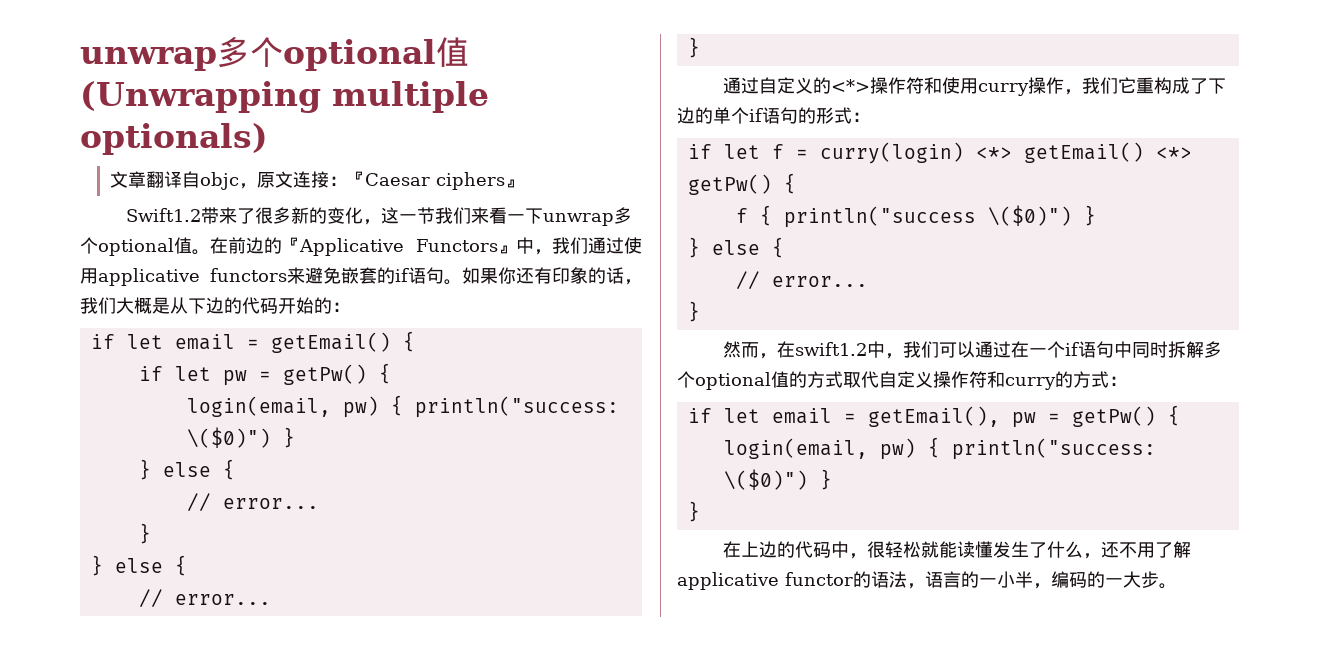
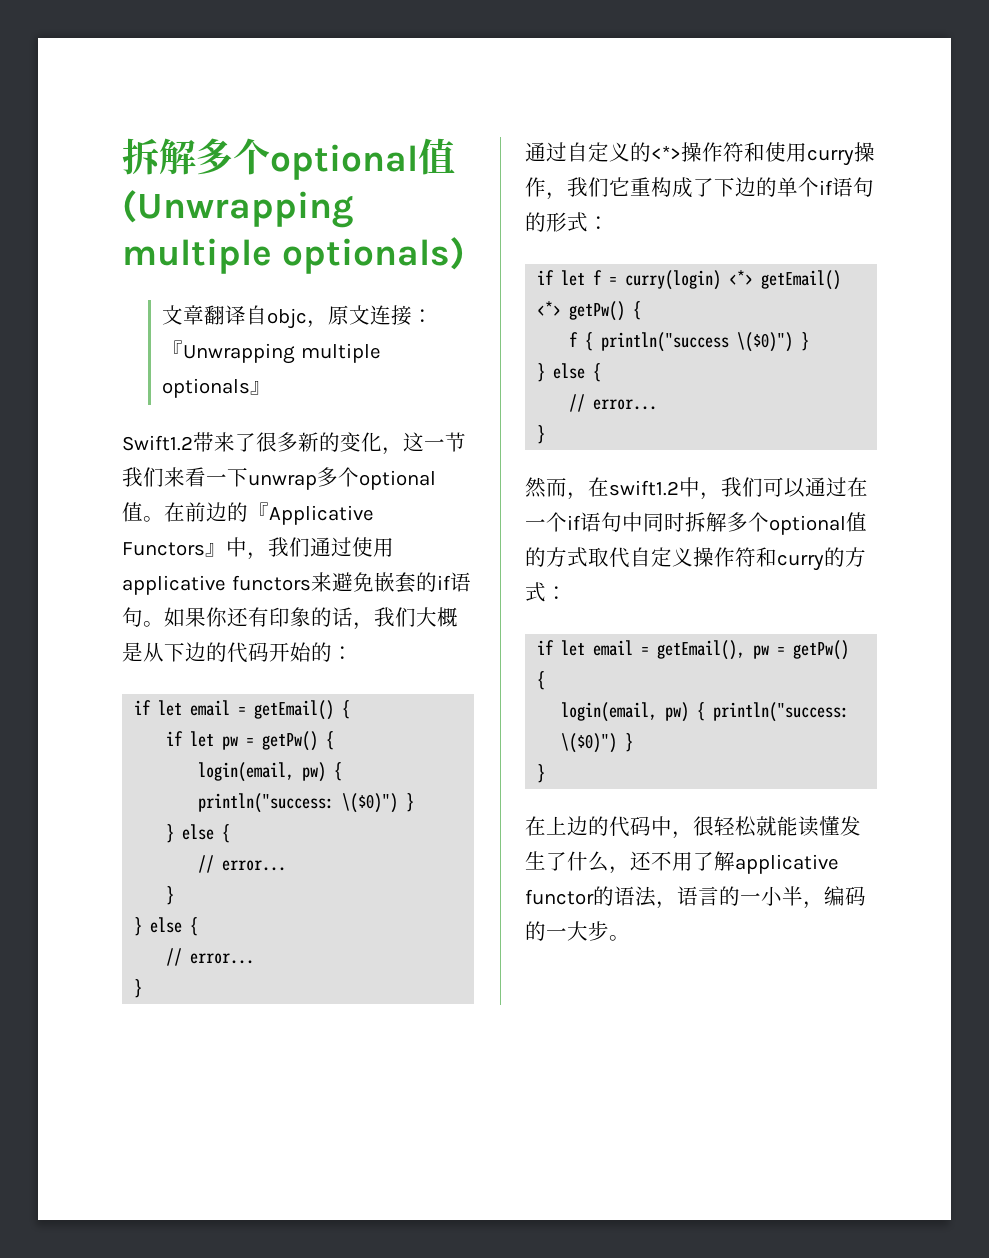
- unwrap多个optional值(Unwrapping multiple optionals)
+ 拆解多个optional值(Unwrapping multiple optionals)
- 文章翻译自objc，原文连接：『Caesar ciphers』
+ 文章翻译自objc，原文连接：『Unwrapping multiple optionals』

